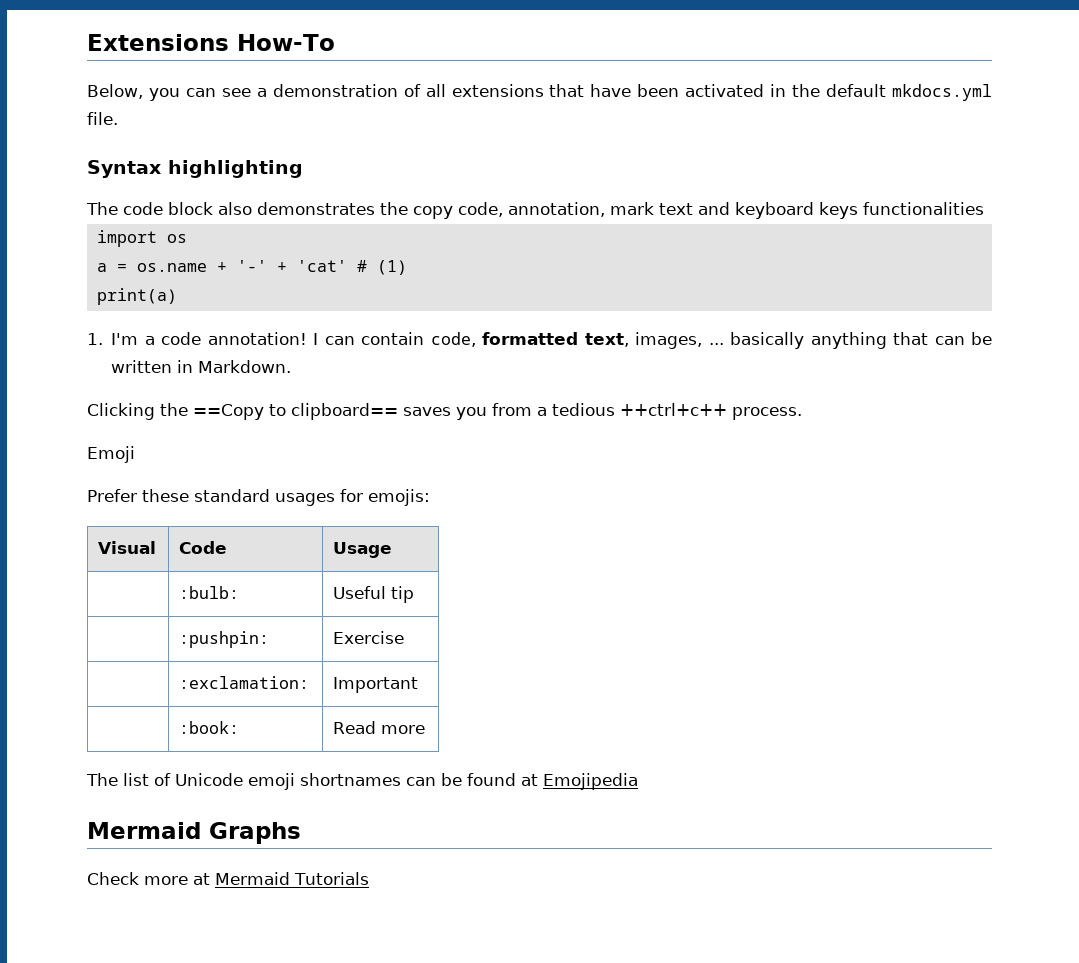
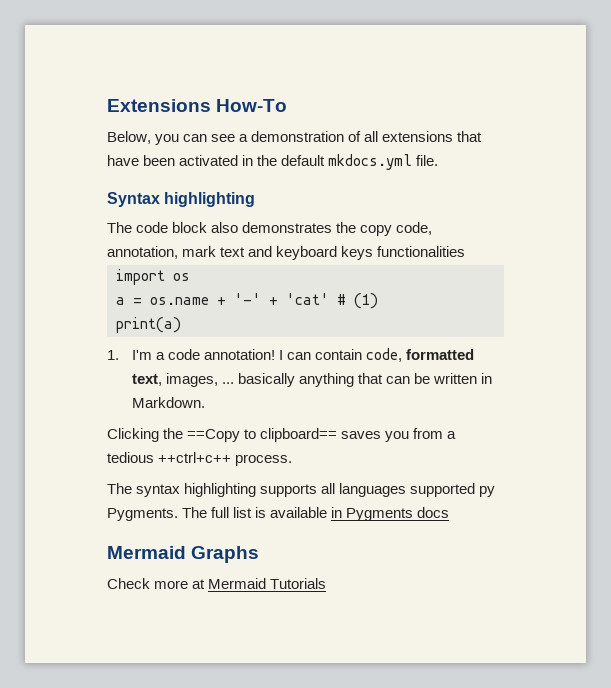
- Emoji
- Prefer these standard usages for emojis:
- Visual | Code | Usage
- | :bulb: | Useful tip
- | :pushpin: | Exercise
- | :exclamation: | Important
- | :book: | Read more
- The list of Unicode emoji shortnames can be found at Emojipedia
+ The syntax highlighting supports all languages supported py Pygments. The full list is available in Pygments docs

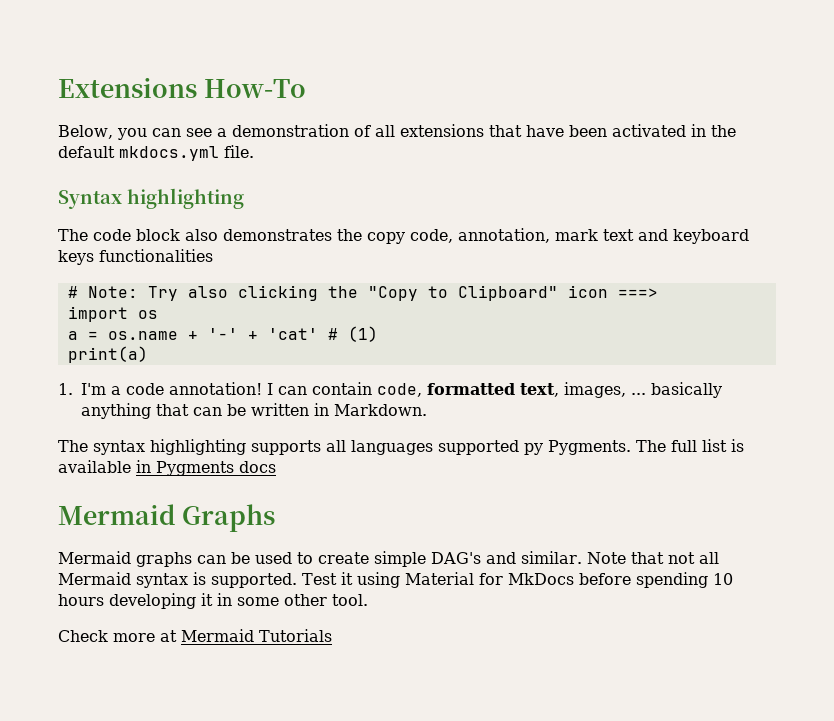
+ # Note: Try also clicking the "Copy to Clipboard" icon ===>
- Clicking the ==Copy to clipboard== saves you from a tedious ++ctrl+c++ process.
+ Mermaid graphs can be used to create simple DAG's and similar. Note that not all Mermaid syntax is supported. Test it using Material for MkDocs before spending 10 hours developing it in some other tool.

